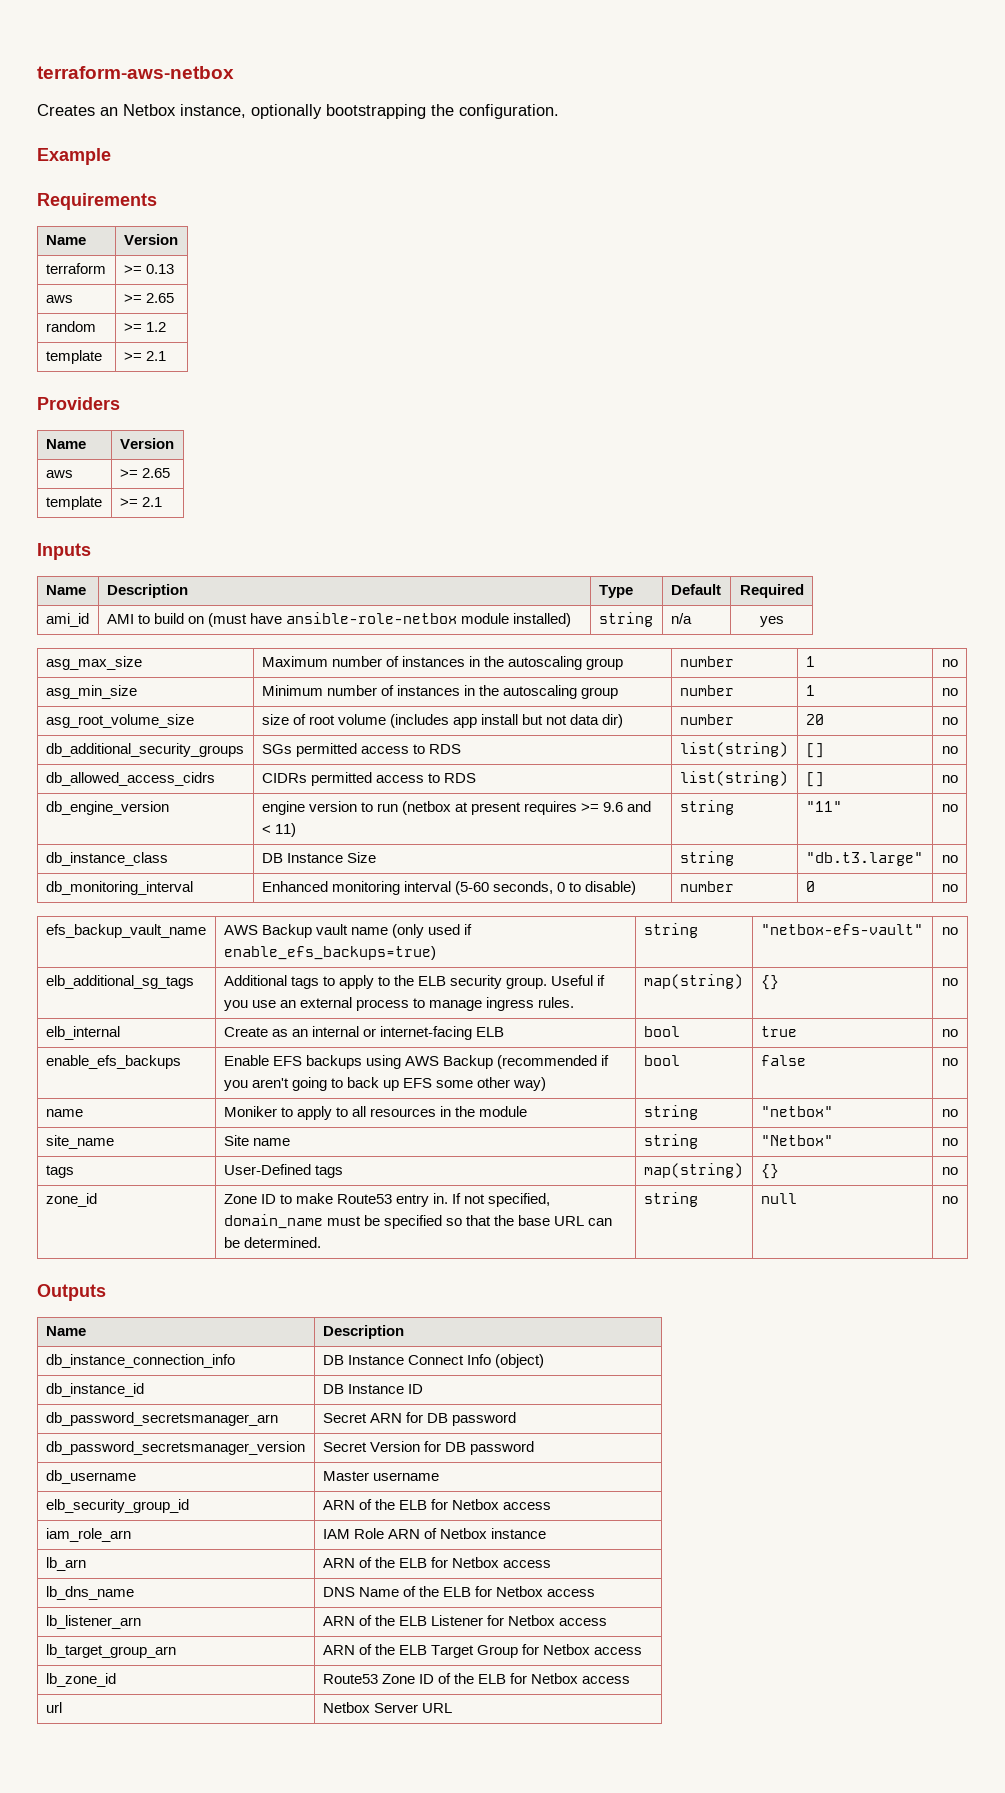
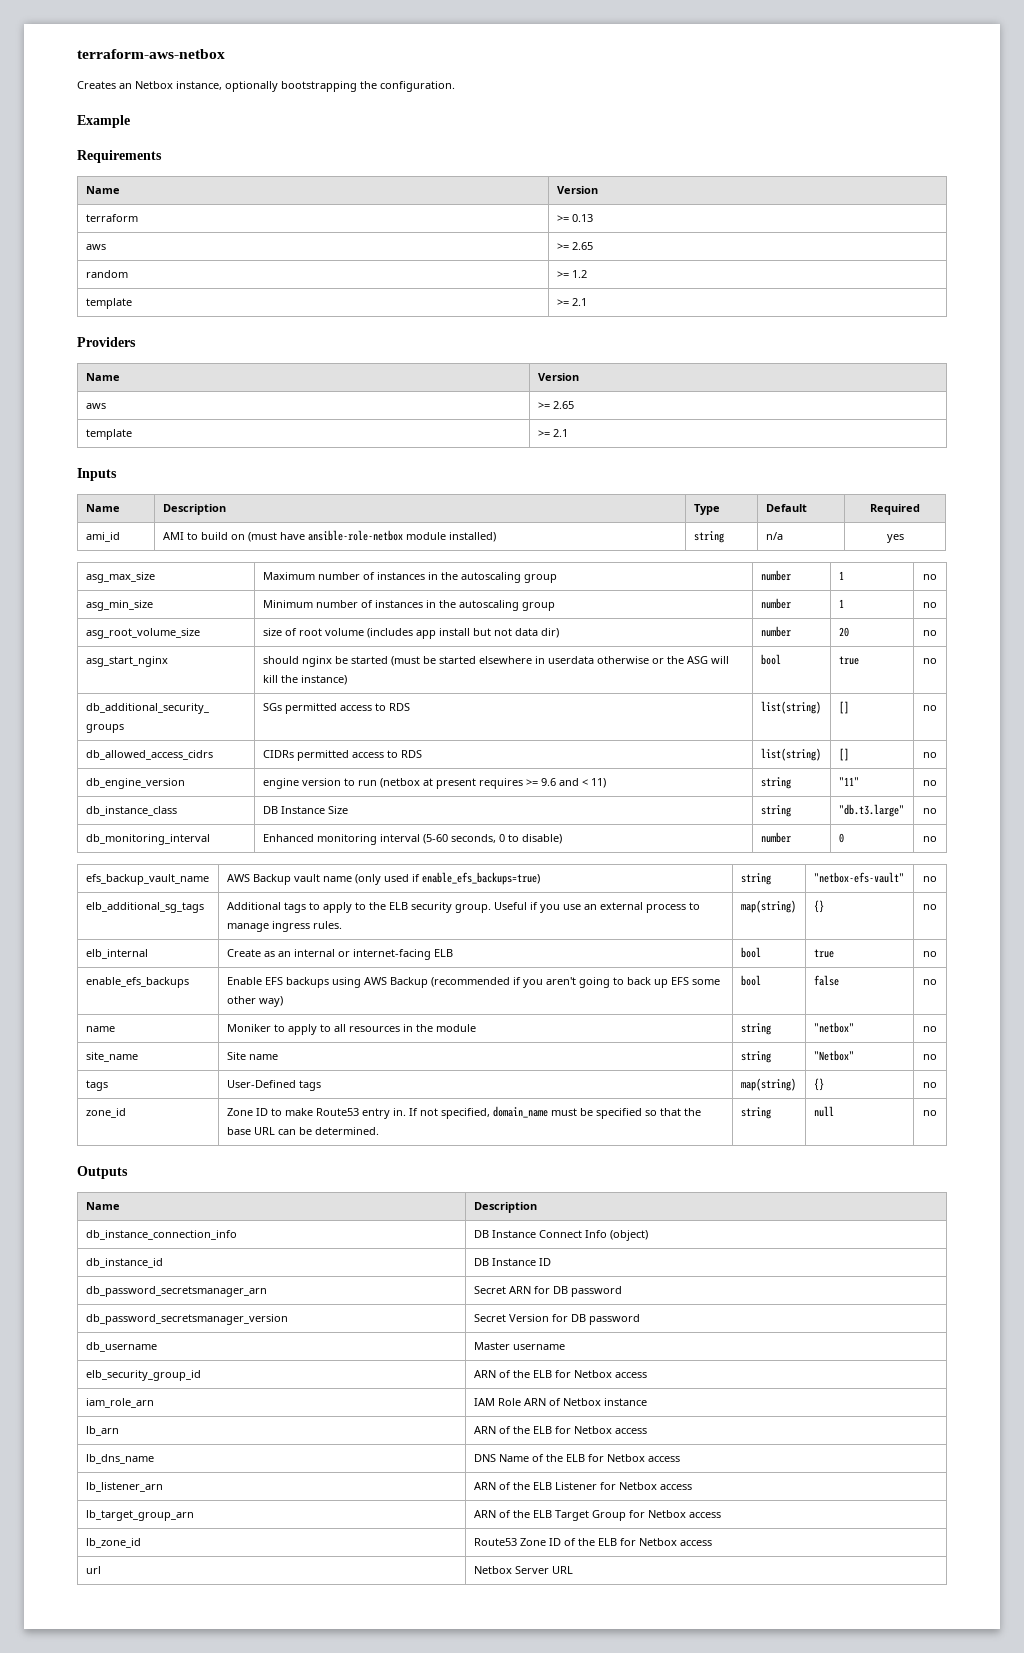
+ asg_start_nginx | should nginx be started (must be started elsewhere in userdata otherwise or the ASG will kill the instance) | bool | true | no

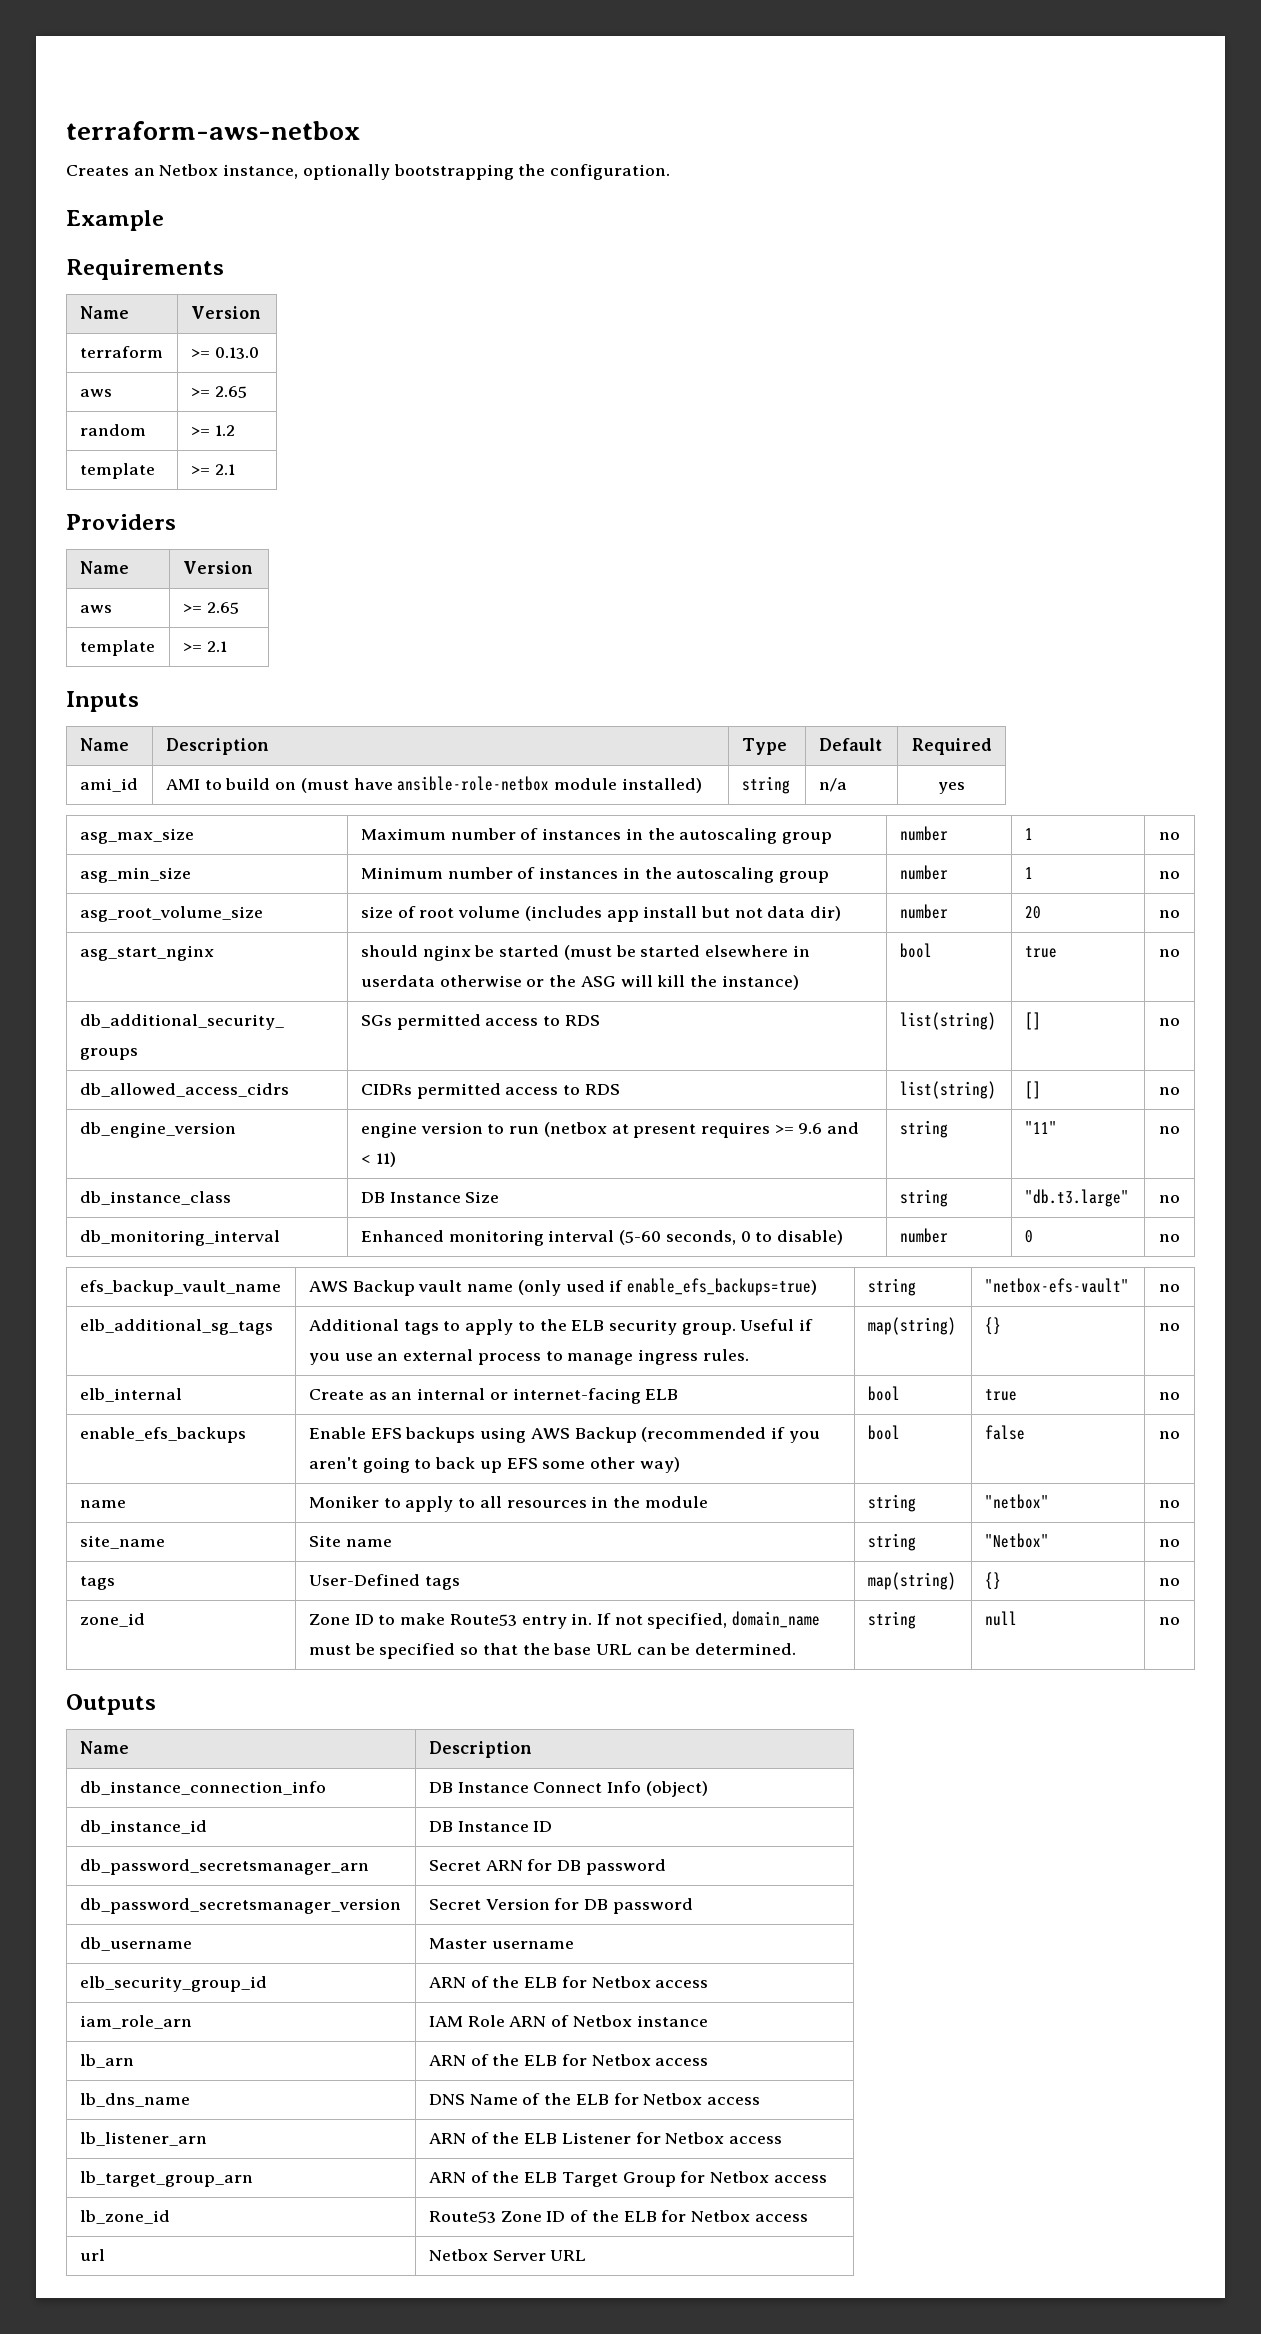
- terraform | >= 0.13
+ terraform | >= 0.13.0

